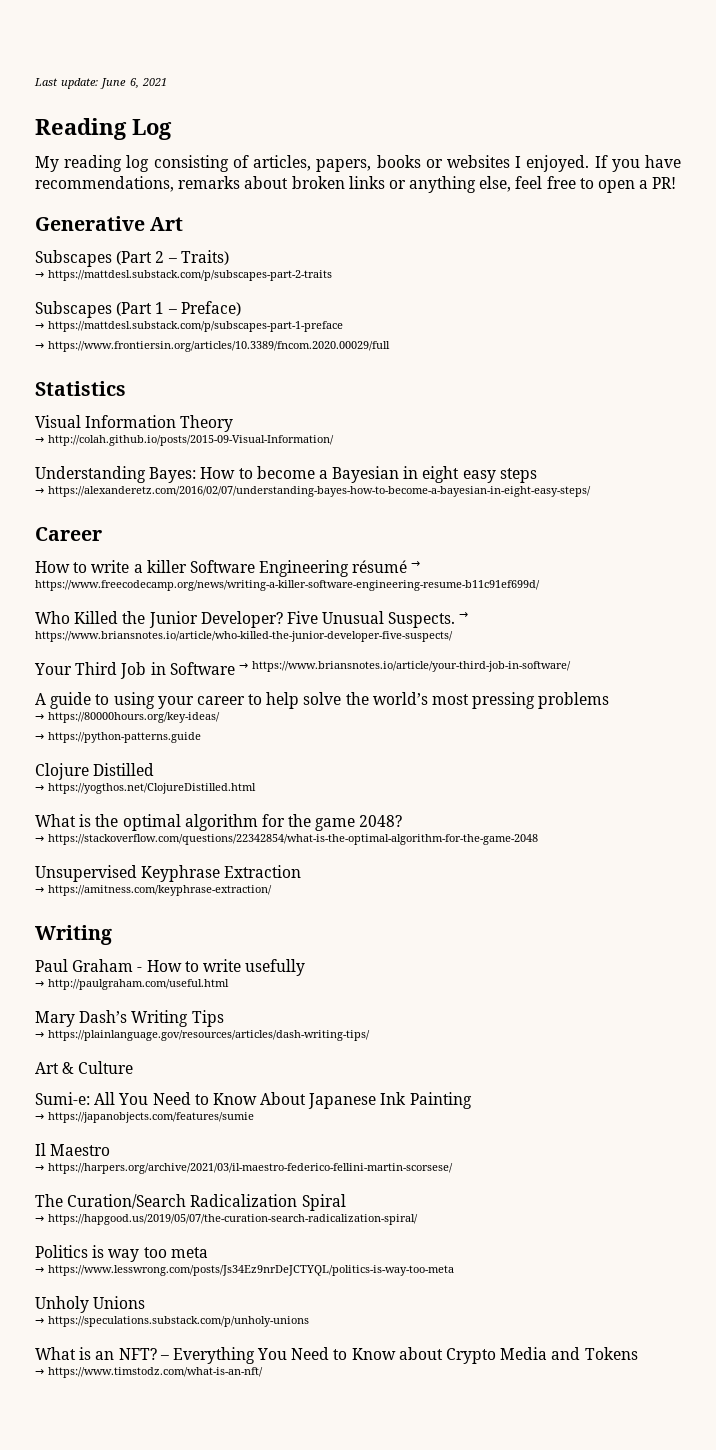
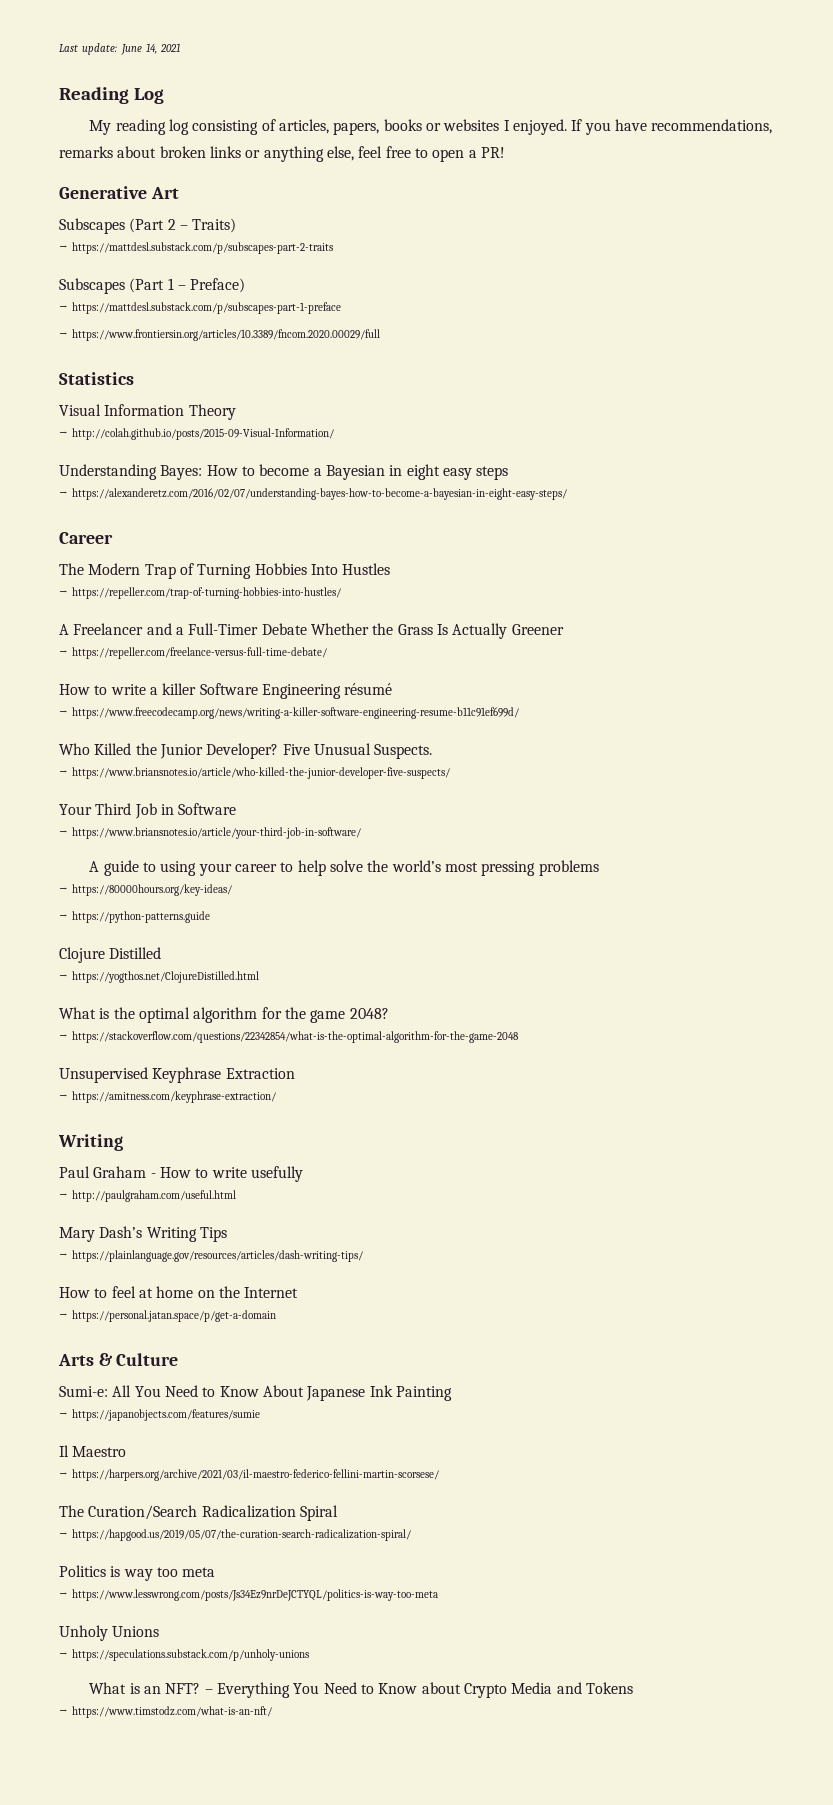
- Last update: June 6, 2021
+ Last update: June 14, 2021
+ The Modern Trap of Turning Hobbies Into Hustles
+ → https://repeller.com/trap-of-turning-hobbies-into-hustles/
+ A Freelancer and a Full-Timer Debate Whether the Grass Is Actually Greener
+ → https://repeller.com/freelance-versus-full-time-debate/
- How to write a killer Software Engineering résumé → https://www.freecodecamp.org/news/writing-a-killer-software-engineering-resume-b11c91ef699d/
+ How to write a killer Software Engineering résumé
+ → https://www.freecodecamp.org/news/writing-a-killer-software-engineering-resume-b11c91ef699d/
- Five Unusual Suspects. → https://www.briansnotes.io/article/who-killed-the-junior-developer-five-suspects/
+ Five Unusual Suspects.
+ → https://www.briansnotes.io/article/who-killed-the-junior-developer-five-suspects/
- Your Third Job in Software → https://www.briansnotes.io/article/your-third-job-in-software/
+ Your Third Job in Software
+ → https://www.briansnotes.io/article/your-third-job-in-software/
- Art & Culture
+ How to feel at home on the Internet
+ → https://personal.jatan.space/p/get-a-domain
+ Arts & Culture

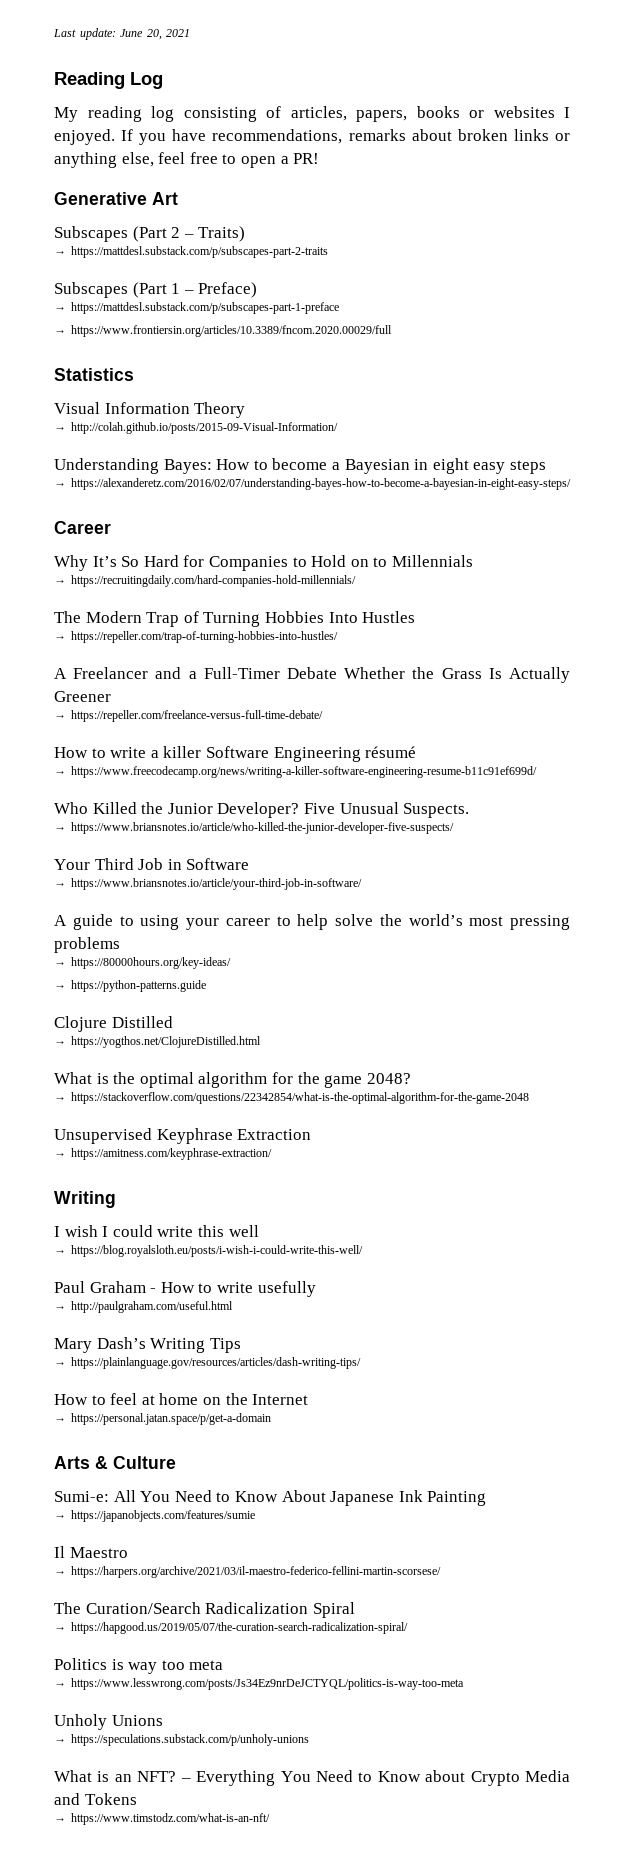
- Last update: June 14, 2021
+ Last update: June 20, 2021
+ Why It’s So Hard for Companies to Hold on to Millennials
+ → https://recruitingdaily.com/hard-companies-hold-millennials/
+ I wish I could write this well
+ → https://blog.royalsloth.eu/posts/i-wish-i-could-write-this-well/

